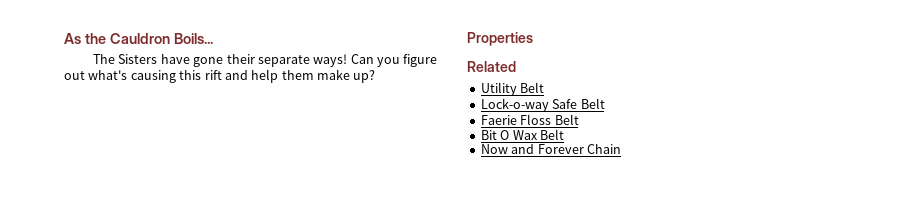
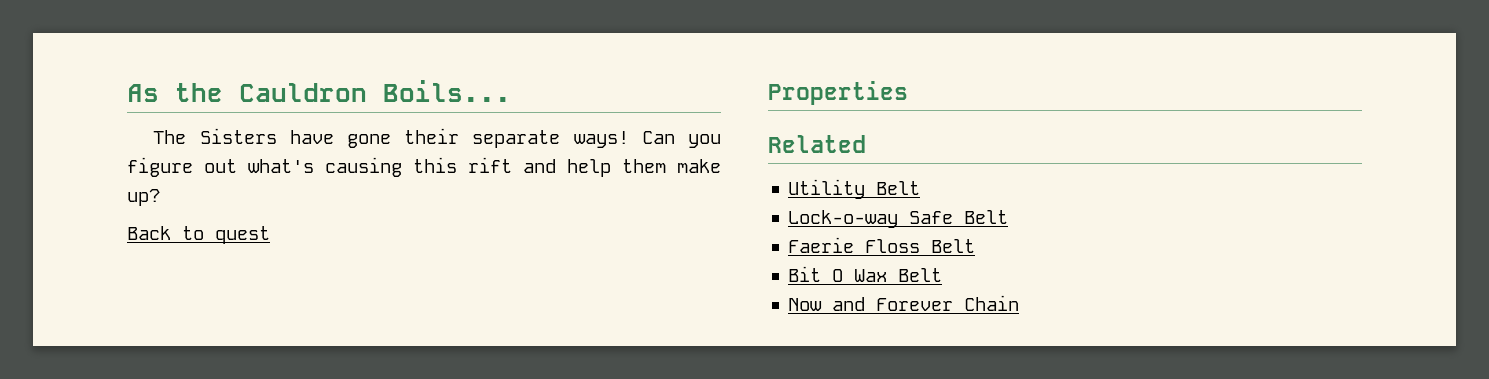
+ Back to quest

